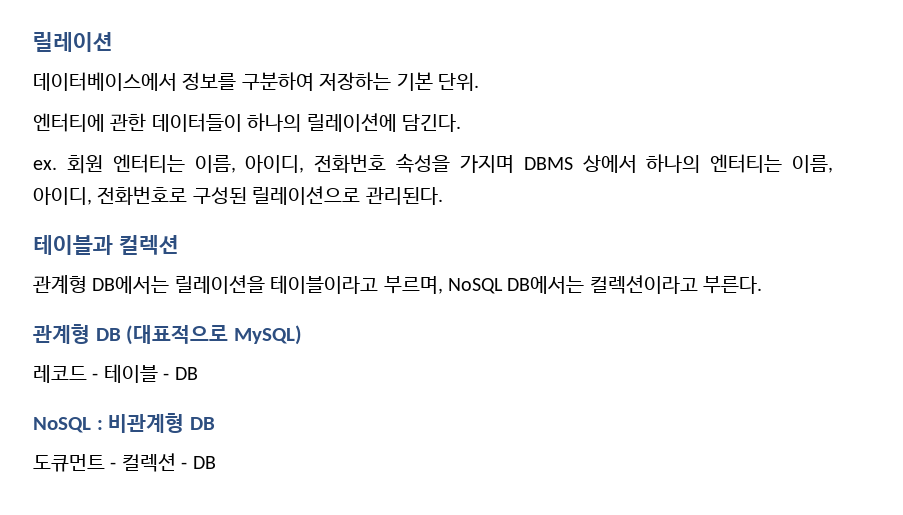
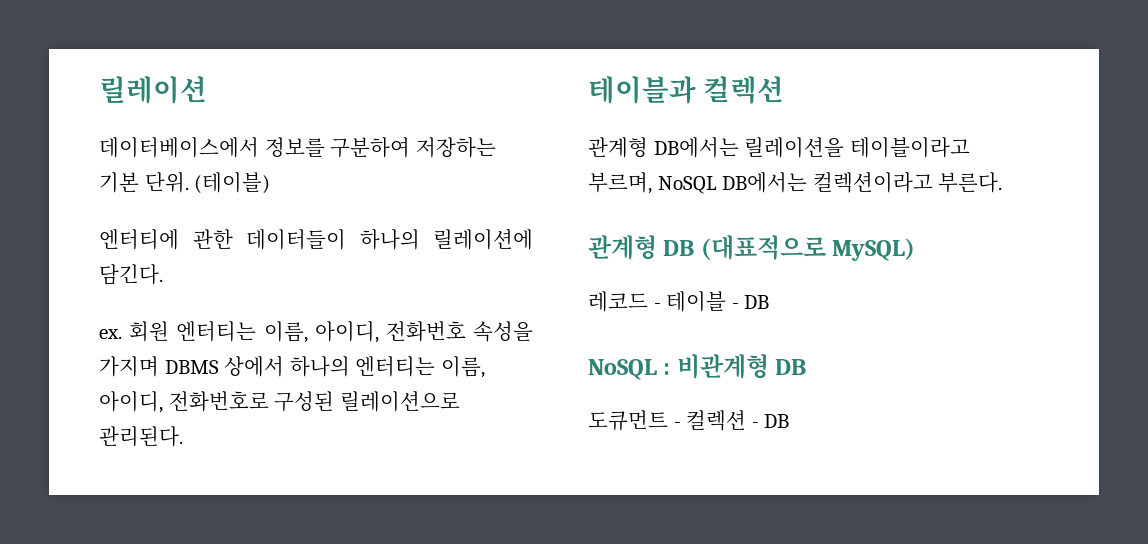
+ (테이블)

